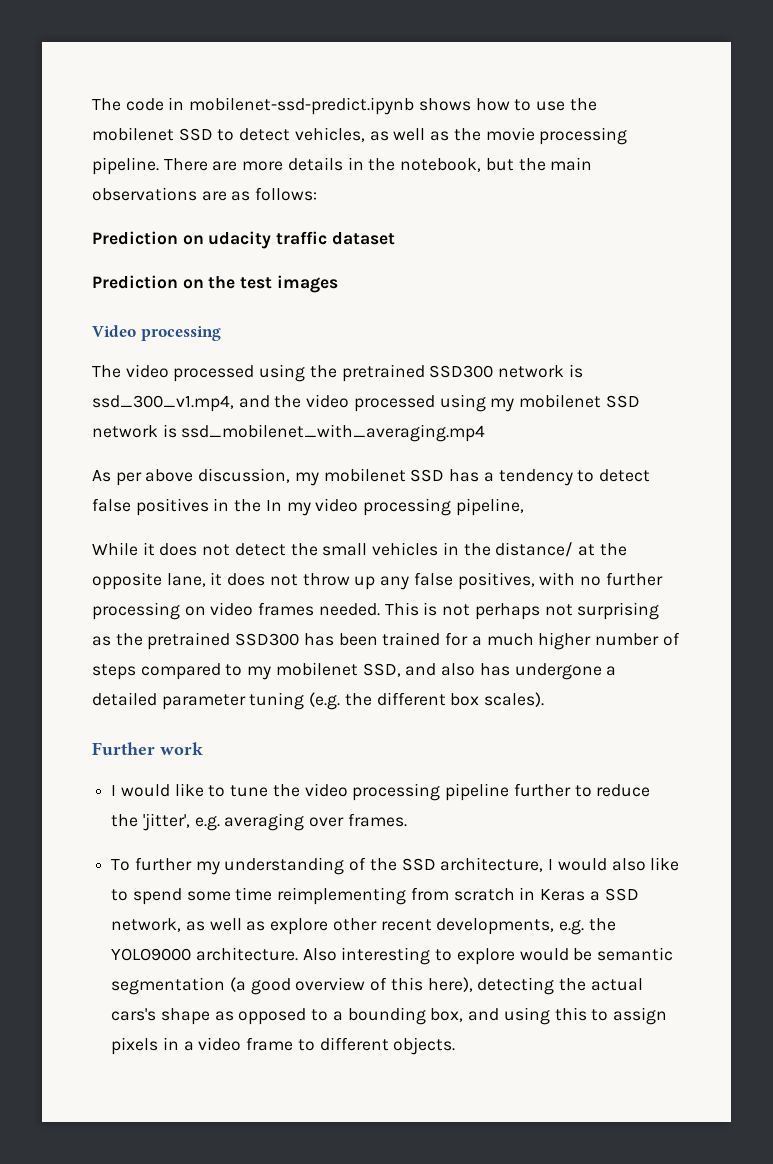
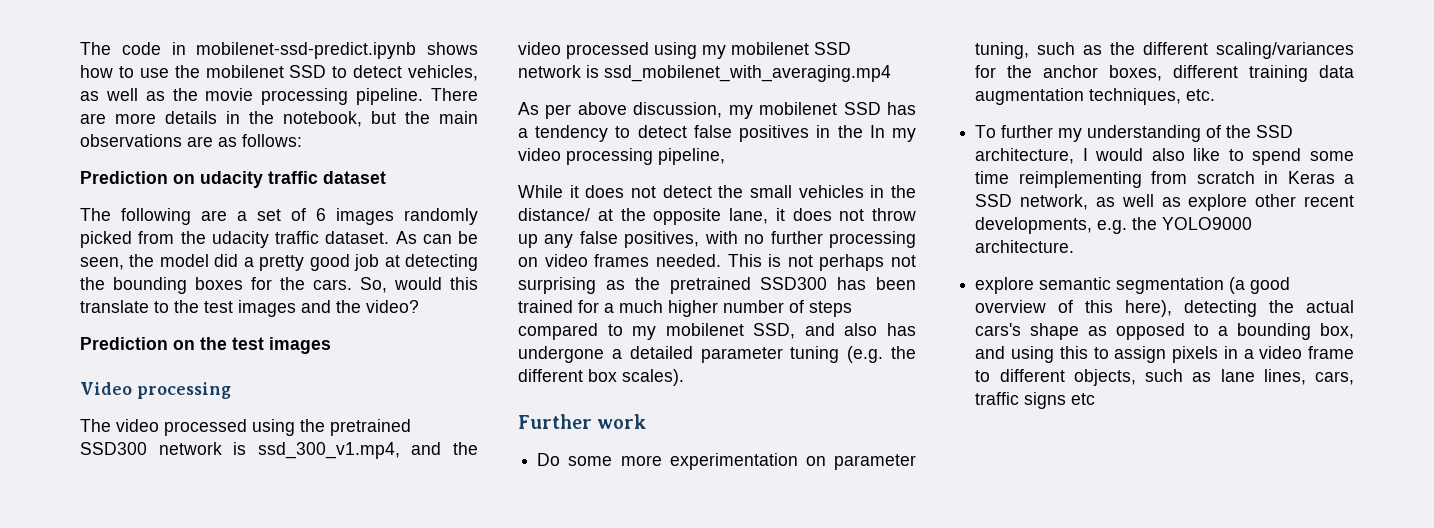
+ The following are a set of 6 images randomly picked from the udacity traffic dataset. As can be seen, the model did a pretty good job at detecting the bounding boxes for the cars. So, would this translate to the test images and the video?
- I would like to tune the video processing pipeline further to reduce the 'jitter', e.g. averaging over frames.
+ Do some more experimentation on parameter tuning, such as the different scaling/variances for the anchor boxes, different training data augmentation techniques, etc.
- To further my understanding of the SSD architecture, I would also like to spend some time reimplementing from scratch in Keras a SSD network, as well as explore other recent developments, e.g. the YOLO9000 architecture. Also interesting to explore would be semantic segmentation (a good overview of this here), detecting the actual cars's shape as opposed to a bounding box, and using this to assign pixels in a video frame to different objects.
+ To further my understanding of the SSD architecture, I would also like to spend some time reimplementing from scratch in Keras a SSD network, as well as explore other recent developments, e.g. the YOLO9000 architecture.
+ explore semantic segmentation (a good overview of this here), detecting the actual cars's shape as opposed to a bounding box, and using this to assign pixels in a video frame to different objects, such as lane lines, cars, traffic signs etc

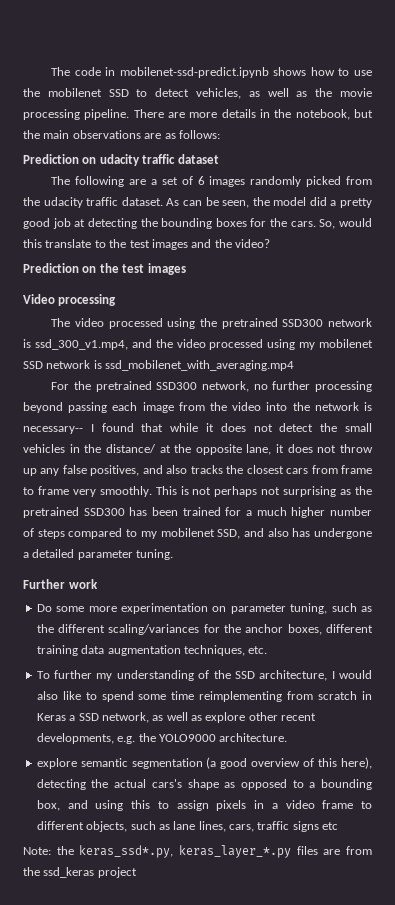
- As per above discussion, my mobilenet SSD has a tendency to detect false positives in the In my video processing pipeline,
- While it does not detect the small vehicles in the distance/ at the opposite lane, it does not throw up any false positives, with no further processing on video frames needed.
+ For the pretrained SSD300 network, no further processing beyond passing each image from the video into the network is necessary-- I found that while it does not detect the small vehicles in the distance/ at the opposite lane, it does not throw up any false positives, and also tracks the closest cars from frame to frame very smoothly.
- This is not perhaps not surprising as the pretrained SSD300 has been trained for a much higher number of steps compared to my mobilenet SSD, and also has undergone a detailed parameter tuning (e.g. the different box scales).
+ This is not perhaps not surprising as the pretrained SSD300 has been trained for a much higher number of steps compared to my mobilenet SSD, and also has undergone a detailed parameter tuning.
+ Note: the keras_ssd*.py, keras_layer_*.py files are from the ssd_keras project

